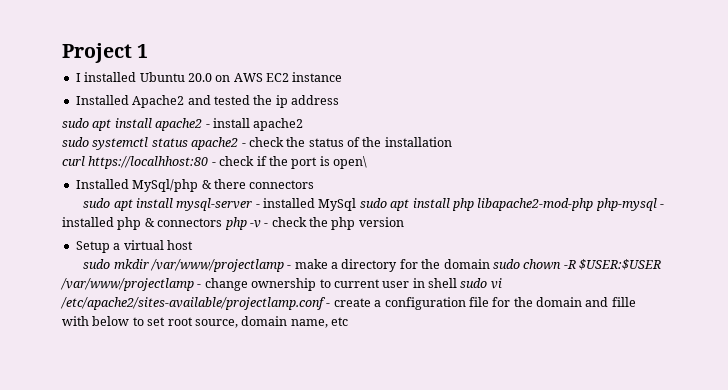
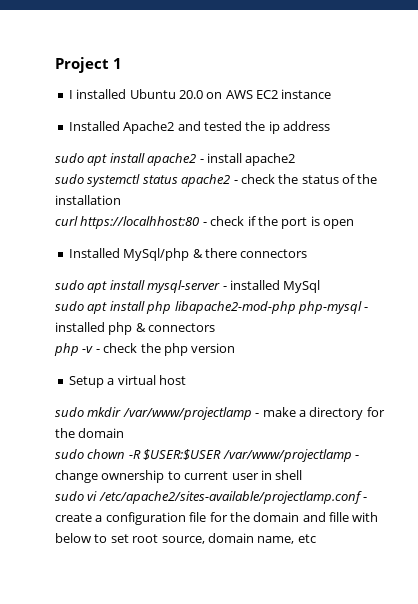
- curl https://localhhost:80 - check if the port is open\
+ curl https://localhhost:80 - check if the port is open
- sudo apt install mysql-server - installed MySql sudo apt install php libapache2-mod-php php-mysql - installed php & connectors php -v - check the php version
+ sudo apt install mysql-server - installed MySql
+ sudo apt install php libapache2-mod-php php-mysql - installed php & connectors
+ php -v - check the php version
- sudo mkdir /var/www/projectlamp - make a directory for the domain sudo chown -R $USER:$USER /var/www/projectlamp - change ownership to current user in shell sudo vi /etc/apache2/sites-available/projectlamp.conf - create a configuration file for the domain and fille with below to set root source, domain name, etc
+ sudo mkdir /var/www/projectlamp - make a directory for the domain
+ sudo chown -R $USER:$USER /var/www/projectlamp - change ownership to current user in shell
+ sudo vi /etc/apache2/sites-available/projectlamp.conf - create a configuration file for the domain and fille with below to set root source, domain name, etc

